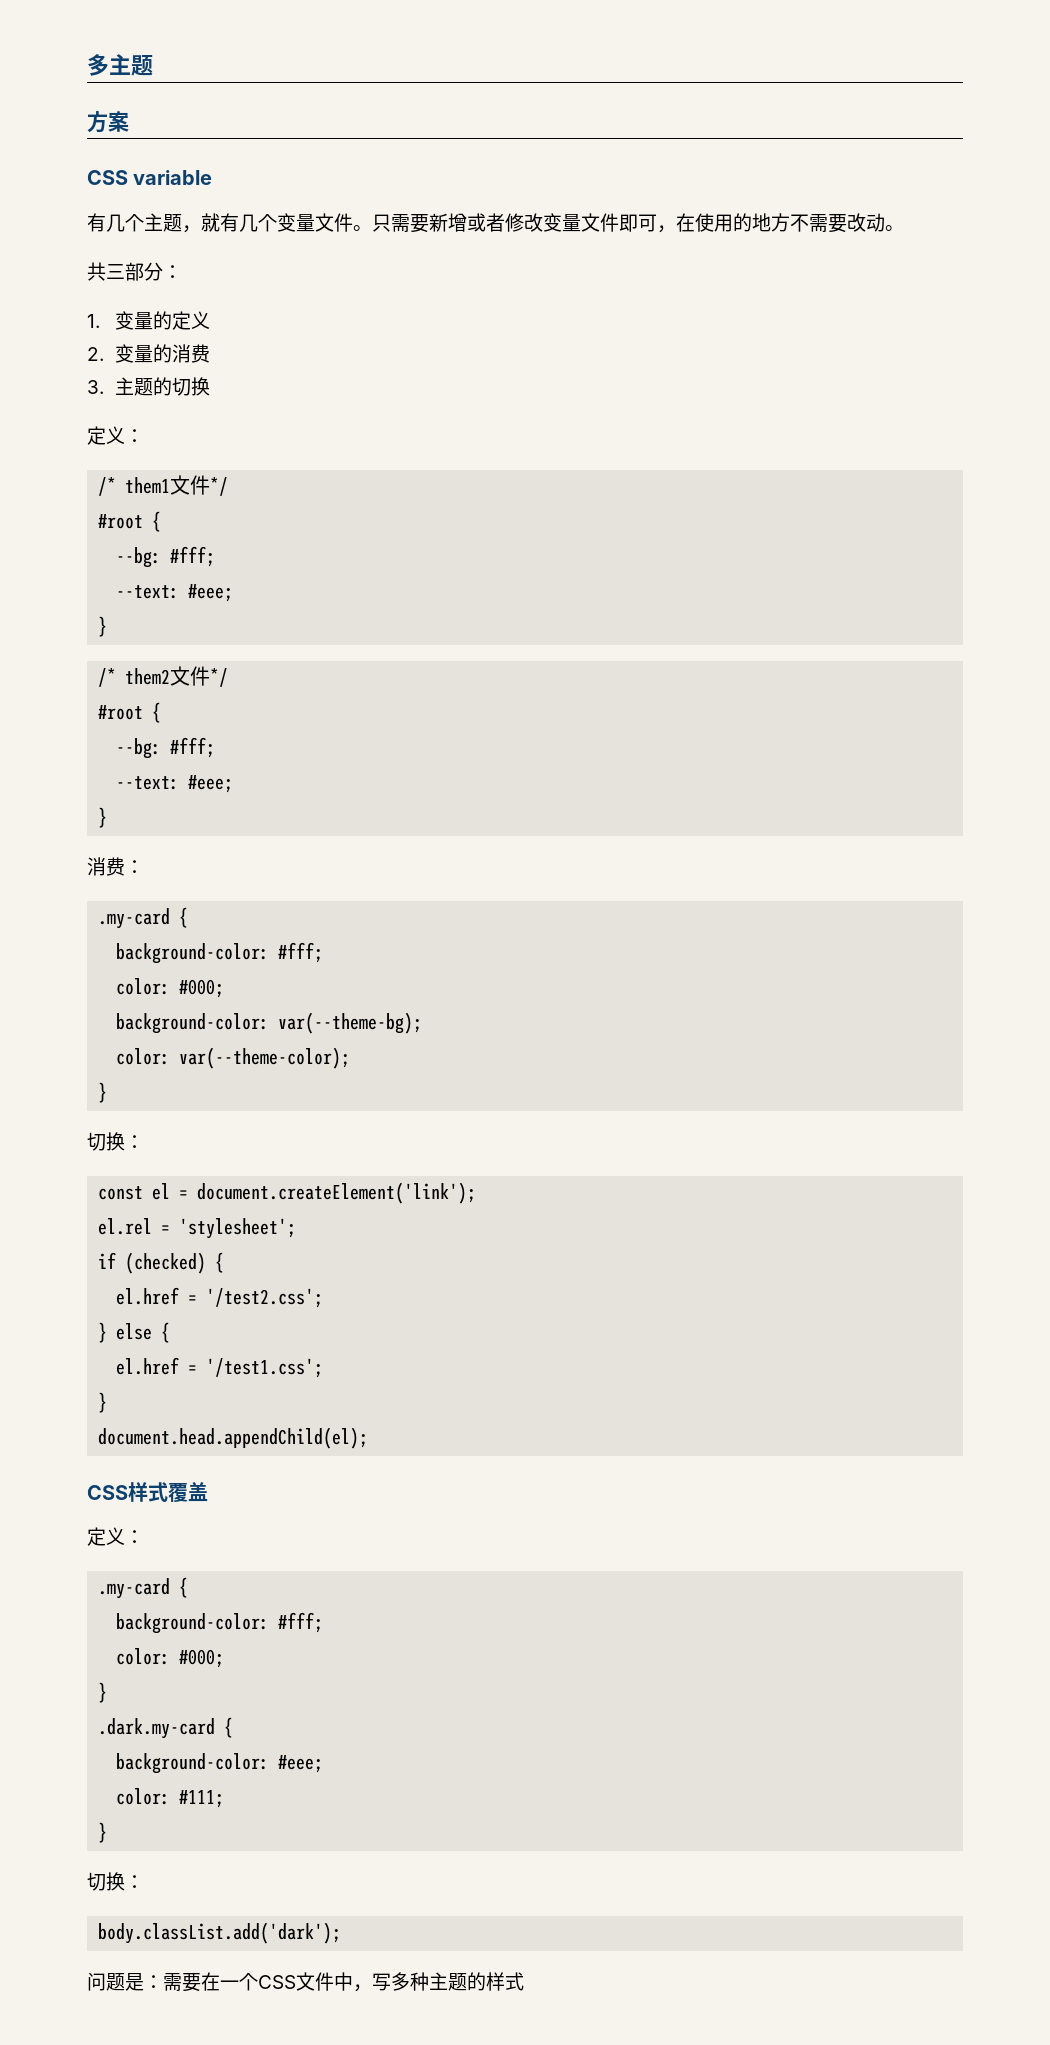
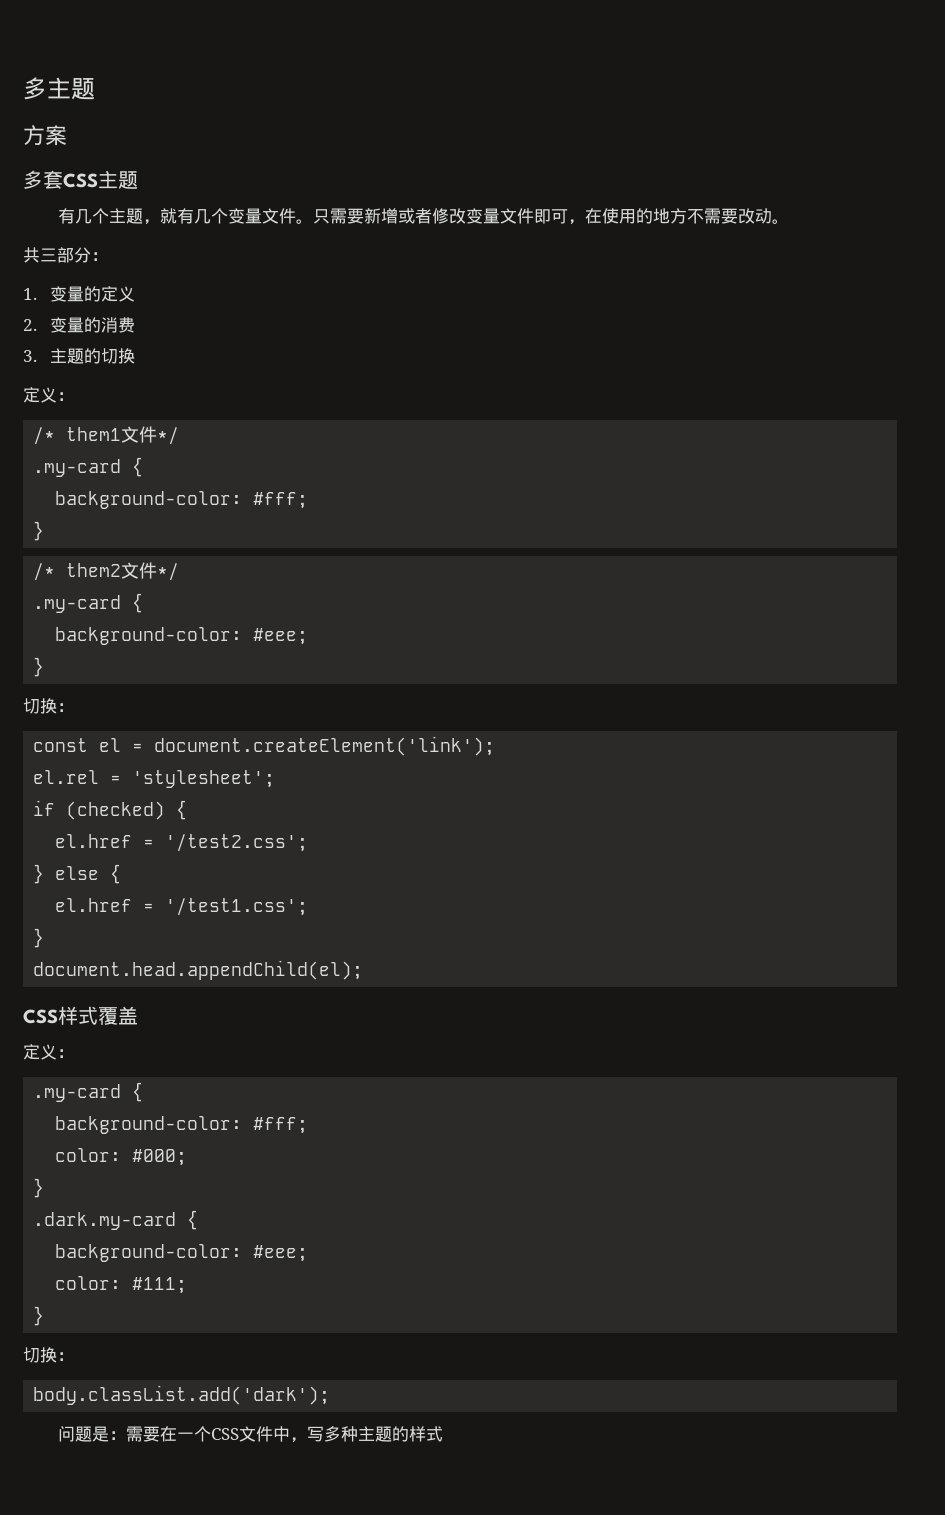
- CSS variable
+ 多套CSS主题
  /* them1文件*/
- #root {
- --bg: #fff;
- --text: #eee;
+ .my-card {
+ background-color: #fff;
  /* them2文件*/
- #root {
- --bg: #fff;
- --text: #eee;
- }
- 消费：
  .my-card {
- background-color: #fff;
- color: #000;
- background-color: var(--theme-bg);
- color: var(--theme-color);
+ background-color: #eee;

